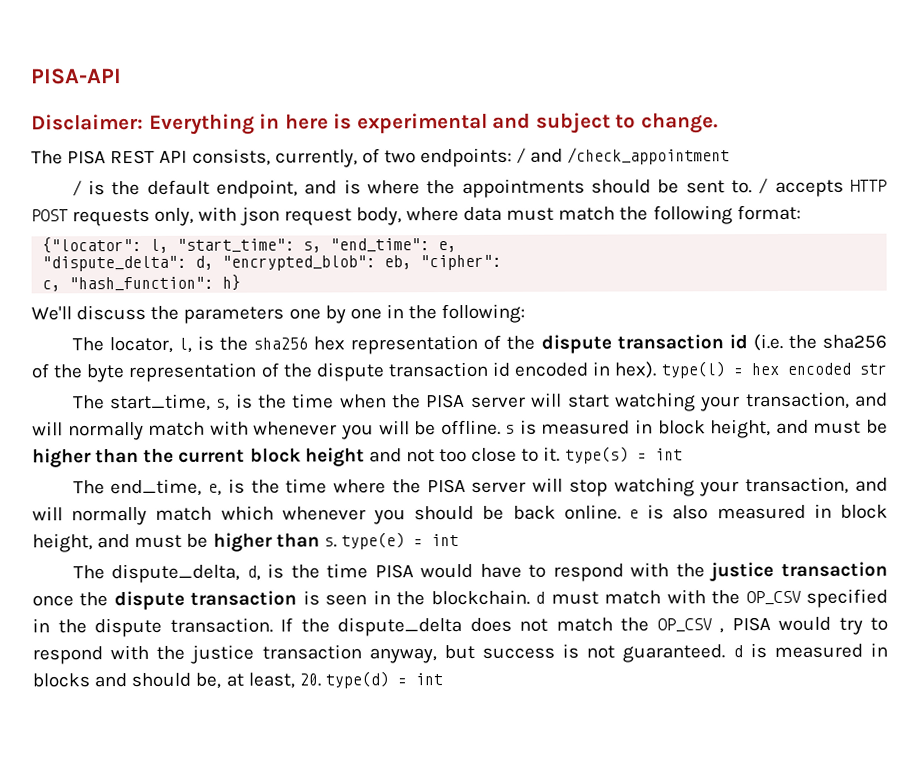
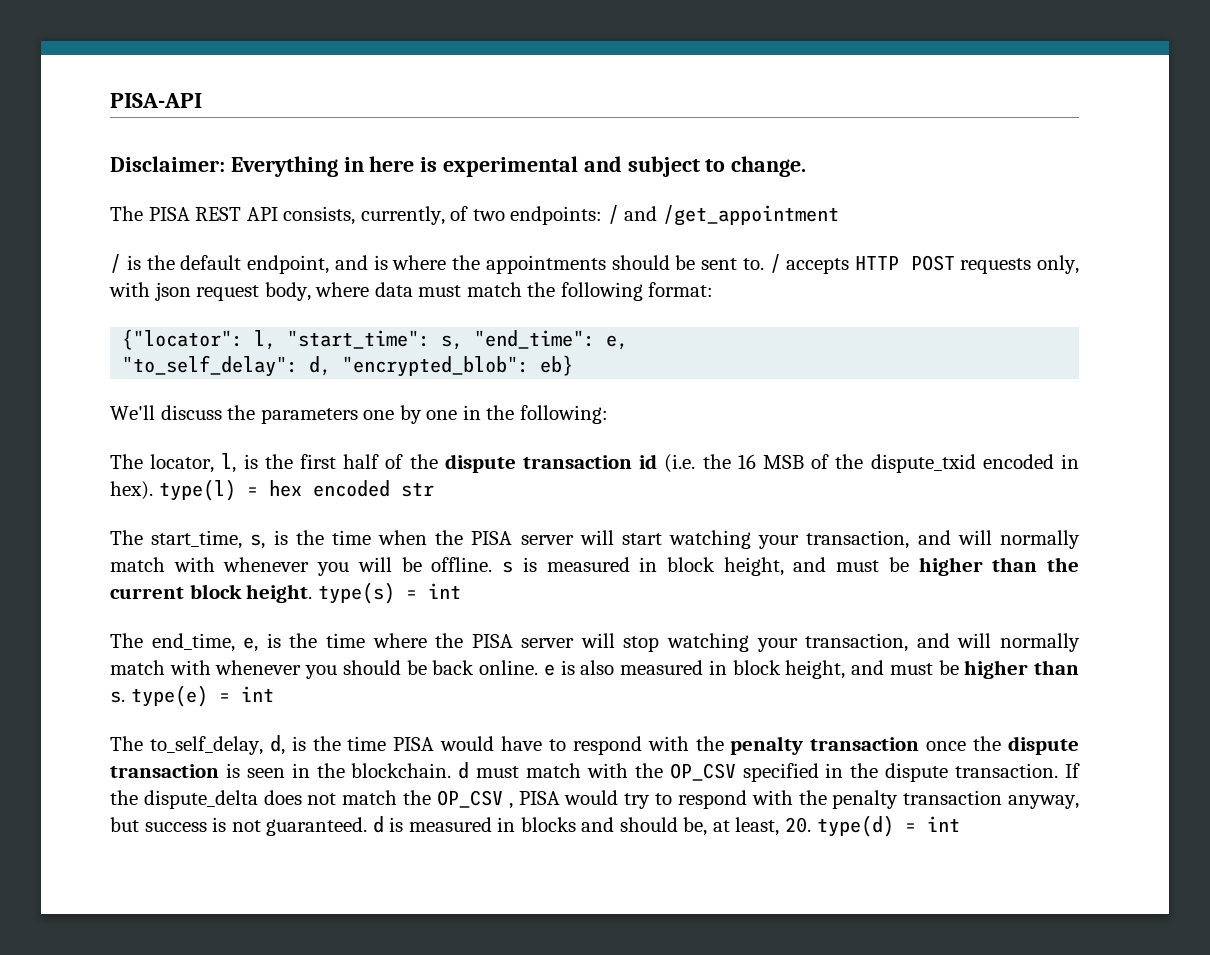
- The PISA REST API consists, currently, of two endpoints: / and /check_appointment
+ The PISA REST API consists, currently, of two endpoints: / and /get_appointment
- "dispute_delta": d, "encrypted_blob": eb, "cipher":
- c, "hash_function": h}
+ "to_self_delay": d, "encrypted_blob": eb}
- The locator, l, is the sha256 hex representation of the dispute transaction id (i.e. the sha256 of the byte representation of the dispute transaction id encoded in hex). type(l) = hex encoded str
+ The locator, l, is the first half of the dispute transaction id (i.e. the 16 MSB of the dispute_txid encoded in hex). type(l) = hex encoded str
- The start_time, s, is the time when the PISA server will start watching your transaction, and will normally match with whenever you will be offline. s is measured in block height, and must be higher than the current block height and not too close to it. type(s) = int
+ The start_time, s, is the time when the PISA server will start watching your transaction, and will normally match with whenever you will be offline. s is measured in block height, and must be higher than the current block height. type(s) = int
- The end_time, e, is the time where the PISA server will stop watching your transaction, and will normally match which whenever you should be back online. e is also measured in block height, and must be higher than s. type(e) = int
+ The end_time, e, is the time where the PISA server will stop watching your transaction, and will normally match with whenever you should be back online. e is also measured in block height, and must be higher than s. type(e) = int
- The dispute_delta, d, is the time PISA would have to respond with the justice transaction once the dispute transaction is seen in the blockchain. d must match with the OP_CSV specified in the dispute transaction.
+ The to_self_delay, d, is the time PISA would have to respond with the penalty transaction once the dispute transaction is seen in the blockchain. d must match with the OP_CSV specified in the dispute transaction.
- If the dispute_delta does not match the OP_CSV , PISA would try to respond with the justice transaction anyway, but success is not guaranteed. d is measured in blocks and should be, at least, 20. type(d) = int
+ If the dispute_delta does not match the OP_CSV , PISA would try to respond with the penalty transaction anyway, but success is not guaranteed. d is measured in blocks and should be, at least, 20. type(d) = int

